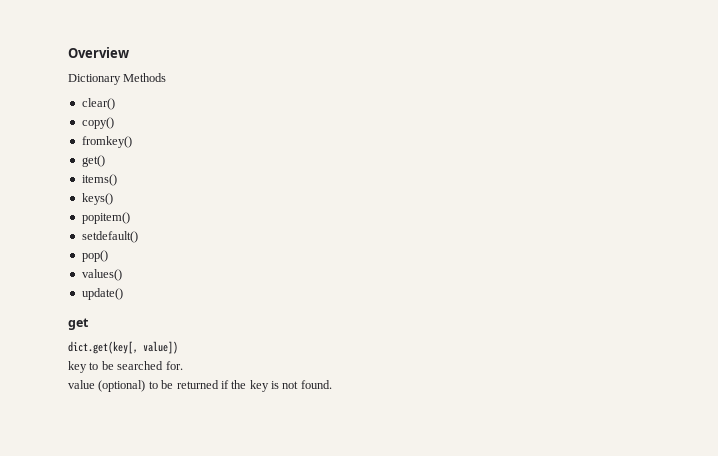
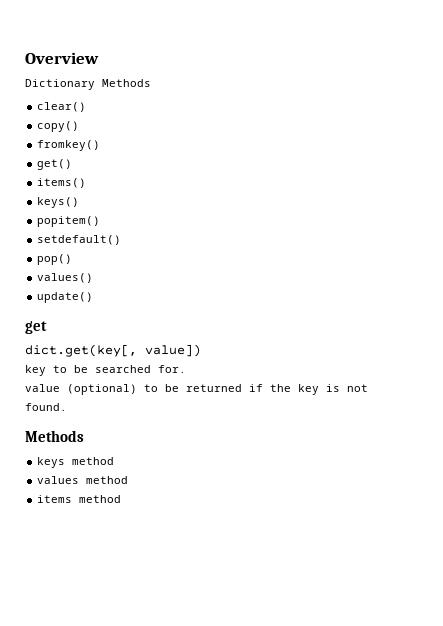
  value (optional) to be returned if the key is not found.
+ Methods
+ keys method
+ values method
+ items method

